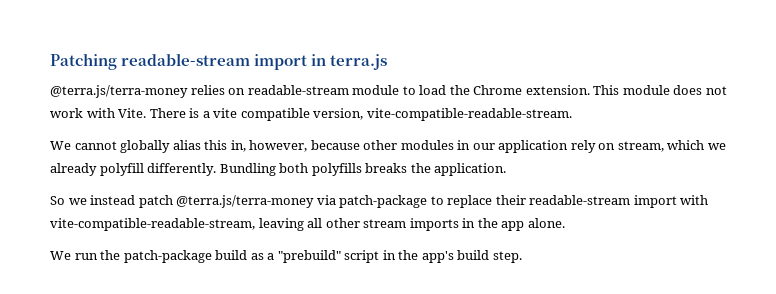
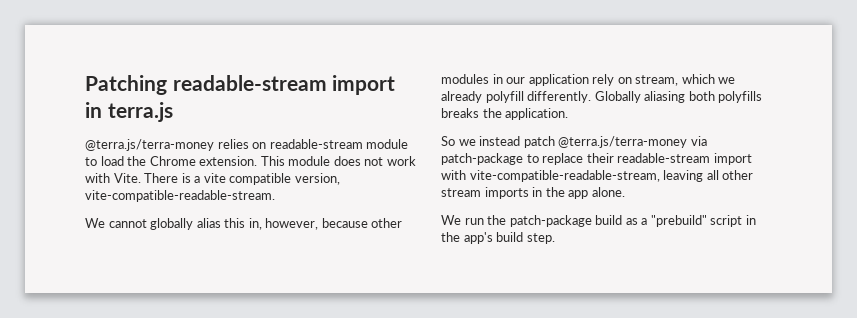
- Bundling both polyfills breaks the application.
+ Globally aliasing both polyfills breaks the application.

